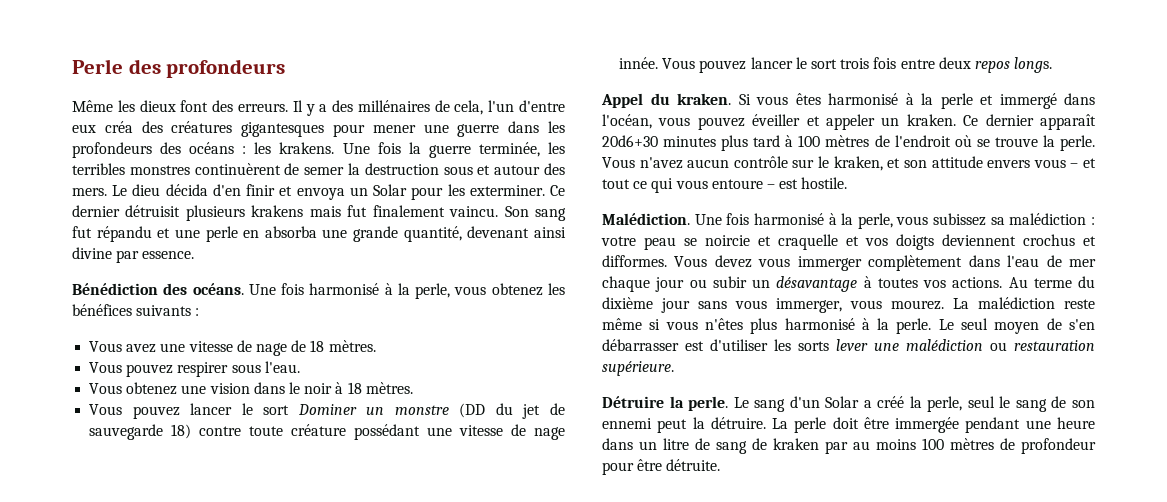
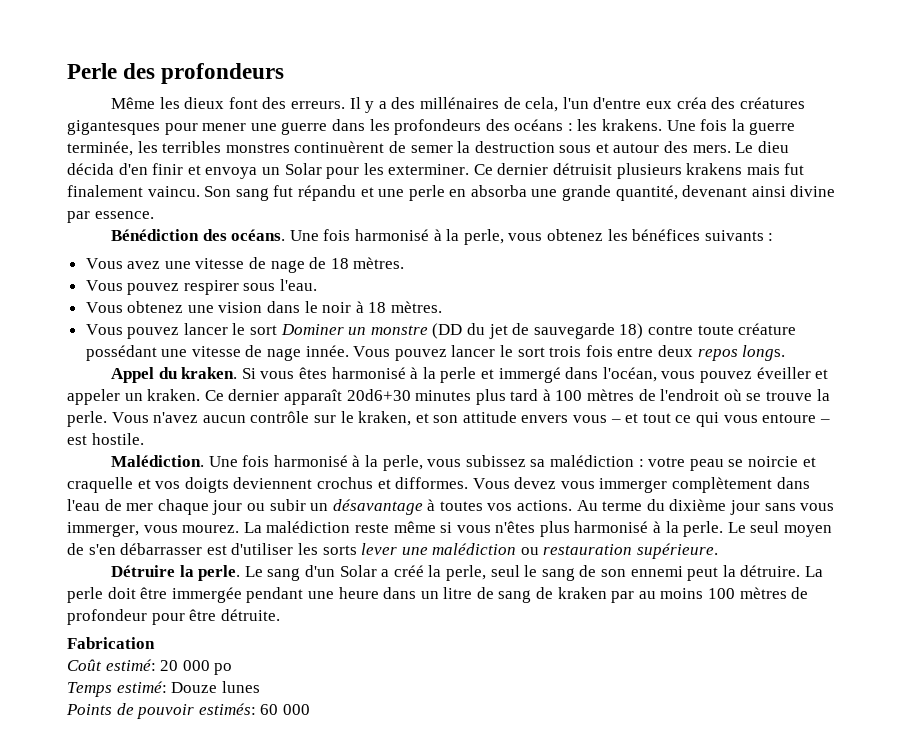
+ Fabrication
+ Coût estimé: 20 000 po
+ Temps estimé: Douze lunes
+ Points de pouvoir estimés: 60 000

